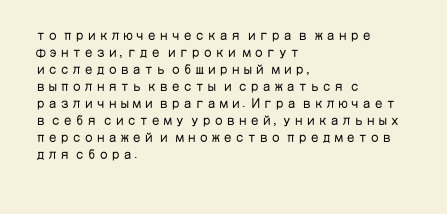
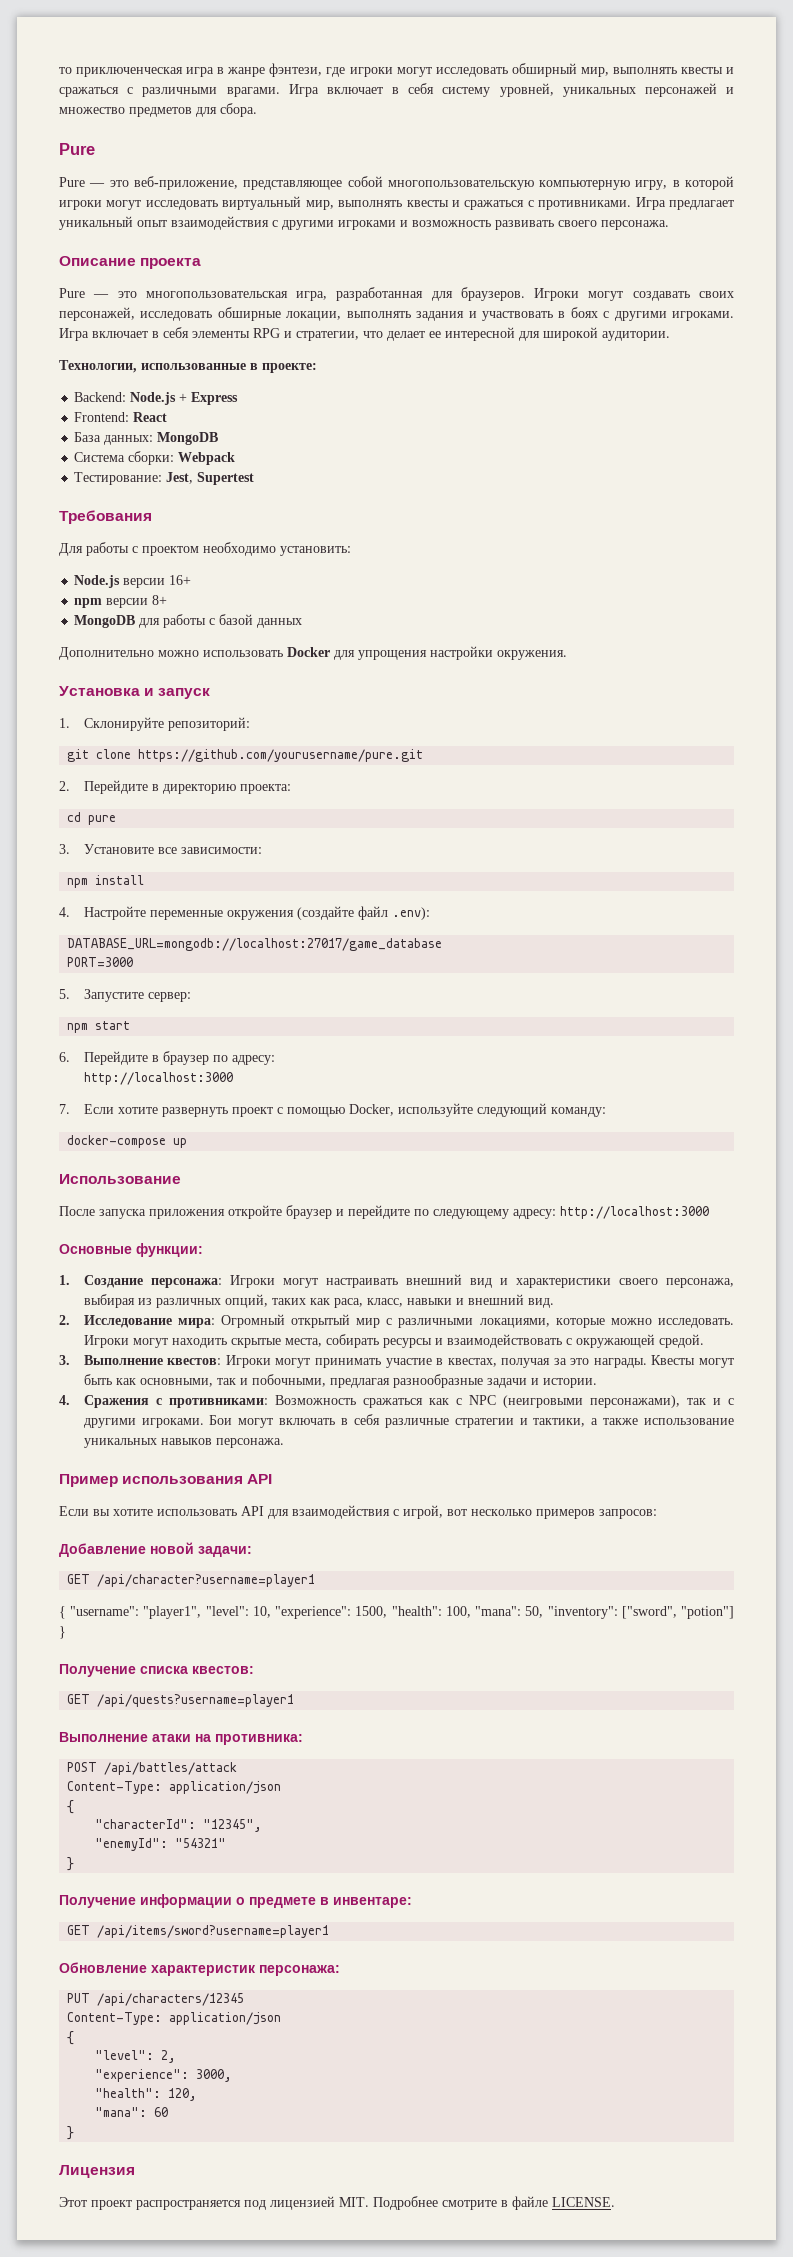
  Игра включает в себя систему уровней, уникальных персонажей и множество предметов для сбора.
+ Pure
+ Pure — это веб-приложение, представляющее собой многопользовательскую компьютерную игру, в которой игроки могут исследовать виртуальный мир, выполнять квесты и сражаться с противниками. Игра предлагает уникальный опыт взаимодействия с другими игроками и возможность развивать своего персонажа.
+ Описание проекта
+ Pure — это многопользовательская игра, разработанная для браузеров. Игроки могут создавать своих персонажей, исследовать обширные локации, выполнять задания и участвовать в боях с другими игроками. Игра включает в себя элементы RPG и стратегии, что делает ее интересной для широкой аудитории.
+ Технологии, использованные в проекте:
+ Backend: Node.js + Express
+ Frontend: React
+ База данных: MongoDB
+ Система сборки: Webpack
+ Тестирование: Jest, Supertest
+ Требования
+ Для работы с проектом необходимо установить:
+ Node.js версии 16+
+ npm версии 8+
+ MongoDB для работы с базой данных
+ Дополнительно можно использовать Docker для упрощения настройки окружения.
+ Установка и запуск
+ 1. Склонируйте репозиторий:
+ git clone https://github.com/yourusername/pure.git
+ 2. Перейдите в директорию проекта:
+ cd pure
+ 3. Установите все зависимости:
+ npm install
+ 4. Настройте переменные окружения (создайте файл .env):
+ DATABASE_URL=mongodb://localhost:27017/game_database
+ PORT=3000
+ 5. Запустите сервер:
+ npm start
+ 6. Перейдите в браузер по адресу:
+ http://localhost:3000
+ 7. Если хотите развернуть проект с помощью Docker, используйте следующий команду:
+ docker-compose up
+ Использование
+ После запуска приложения откройте браузер и перейдите по следующему адресу: http://localhost:3000
+ Основные функции:
+ 1. Создание персонажа: Игроки могут настраивать внешний вид и характеристики своего персонажа, выбирая из различных опций, таких как раса, класс, навыки и внешний вид.
+ 2. Исследование мира: Огромный открытый мир с различными локациями, которые можно исследовать. Игроки могут находить скрытые места, собирать ресурсы и взаимодействовать с окружающей средой.
+ 3. Выполнение квестов: Игроки могут принимать участие в квестах, получая за это награды. Квесты могут быть как основными, так и побочными, предлагая разнообразные задачи и истории.
+ 4. Сражения с противниками: Возможность сражаться как с NPC (неигровыми персонажами), так и с другими игроками. Бои могут включать в себя различные стратегии и тактики, а также использование уникальных навыков персонажа.
+ Пример использования API
+ Если вы хотите использовать API для взаимодействия с игрой, вот несколько примеров запросов:
+ Добавление новой задачи:
+ GET /api/character?username=player1
+ { "username": "player1", "level": 10, "experience": 1500, "health": 100, "mana": 50, "inventory": ["sword", "potion"] }
+ Получение списка квестов:
+ GET /api/quests?username=player1
+ Выполнение атаки на противника:
+ POST /api/battles/attack
+ Content-Type: application/json
+ {
+ "characterId": "12345",
+ "enemyId": "54321"
+ }
+ Получение информации о предмете в инвентаре:
+ GET /api/items/sword?username=player1
+ Обновление характеристик персонажа:
+ PUT /api/characters/12345
+ Content-Type: application/json
+ {
+ "level": 2,
+ "experience": 3000,
+ "health": 120,
+ "mana": 60
+ }
+ Лицензия
+ Этот проект распространяется под лицензией MIT. Подробнее смотрите в файле LICENSE.

